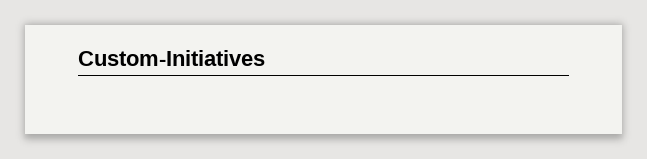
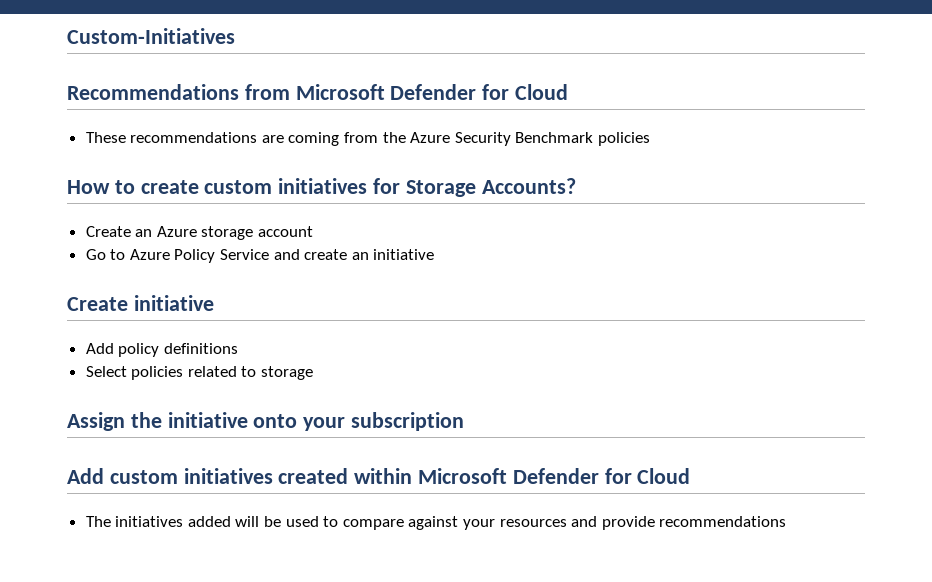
+ Recommendations from Microsoft Defender for Cloud
+ These recommendations are coming from the Azure Security Benchmark policies
+ How to create custom initiatives for Storage Accounts?
+ Create an Azure storage account
+ Go to Azure Policy Service and create an initiative
+ Create initiative
+ Add policy definitions
+ Select policies related to storage
+ Assign the initiative onto your subscription
+ Add custom initiatives created within Microsoft Defender for Cloud
+ The initiatives added will be used to compare against your resources and provide recommendations

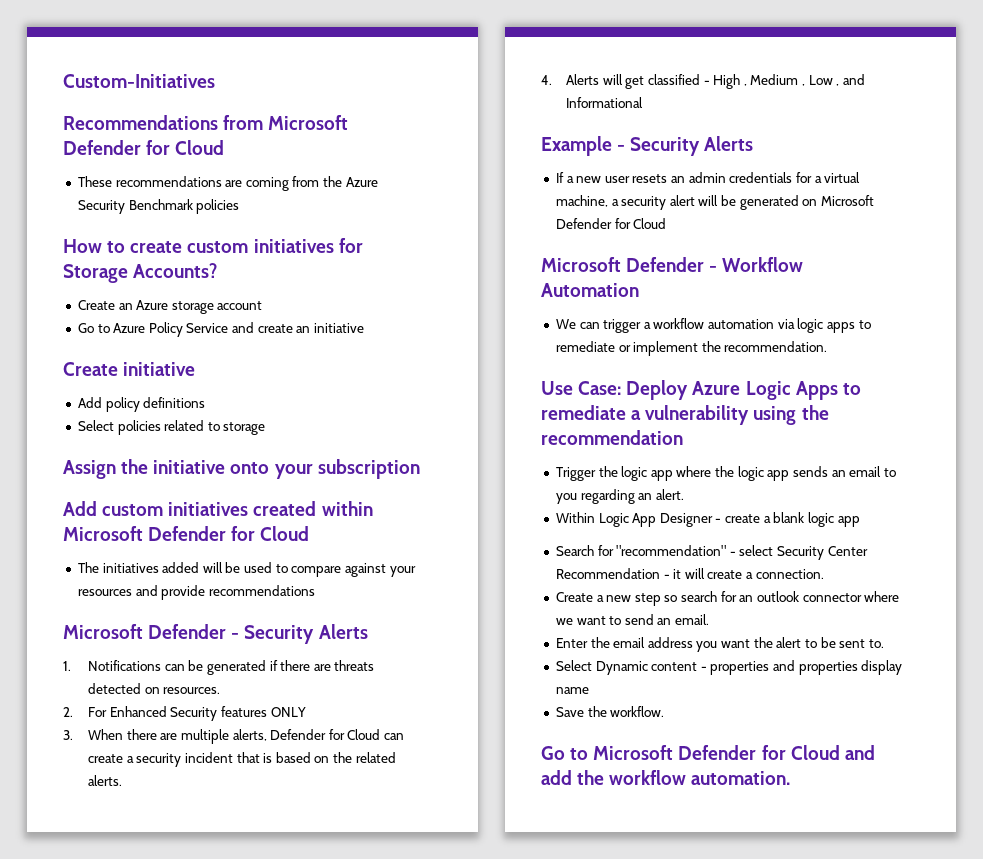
+ Microsoft Defender - Security Alerts
+ 1. Notifications can be generated if there are threats detected on resources.
+ 2. For Enhanced Security features ONLY
+ 3. When there are multiple alerts, Defender for Cloud can create a security incident that is based on the related alerts.
+ 4. Alerts will get classified - High , Medium , Low , and Informational
+ Example - Security Alerts
+ If a new user resets an admin credentials for a virtual machine, a security alert will be generated on Microsoft Defender for Cloud
+ Microsoft Defender - Workflow Automation
+ We can trigger a workflow automation via logic apps to remediate or implement the recommendation.
+ Use Case: Deploy Azure Logic Apps to remediate a vulnerability using the recommendation
+ Trigger the logic app where the logic app sends an email to you regarding an alert.
+ Within Logic App Designer - create a blank logic app
+ Search for "recommendation" - select Security Center Recommendation - it will create a connection.
+ Create a new step so search for an outlook connector where we want to send an email.
+ Enter the email address you want the alert to be sent to.
+ Select Dynamic content - properties and properties display name
+ Save the workflow.
+ Go to Microsoft Defender for Cloud and add the workflow automation.

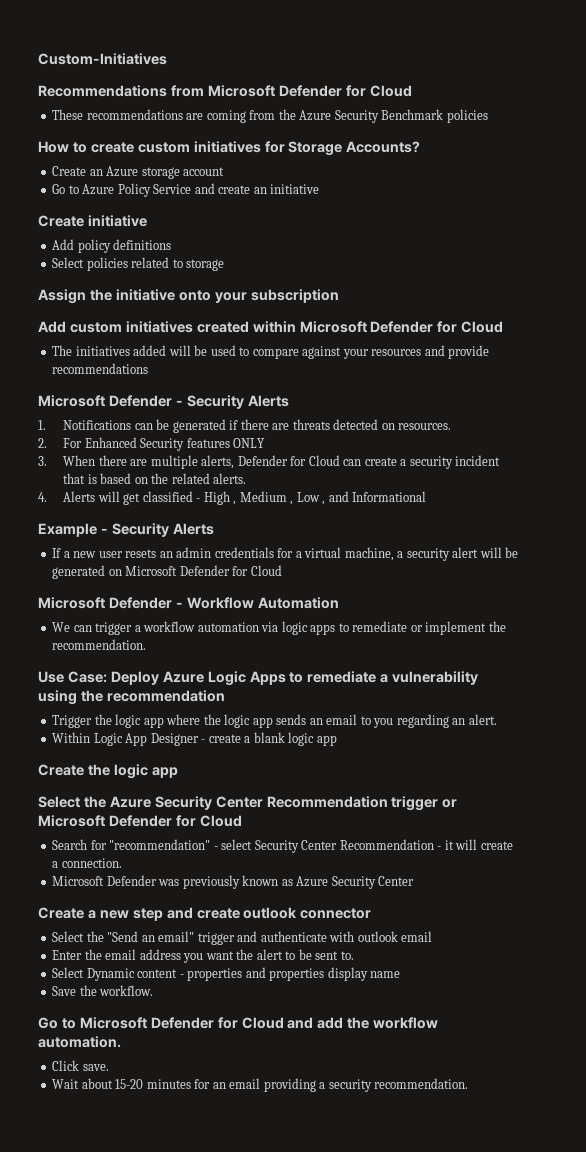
+ Create the logic app
+ Select the Azure Security Center Recommendation trigger or Microsoft Defender for Cloud
- Create a new step so search for an outlook connector where we want to send an email.
+ Microsoft Defender was previously known as Azure Security Center
+ Create a new step and create outlook connector
+ Select the "Send an email" trigger and authenticate with outlook email
+ Click save.
+ Wait about 15-20 minutes for an email providing a security recommendation.

